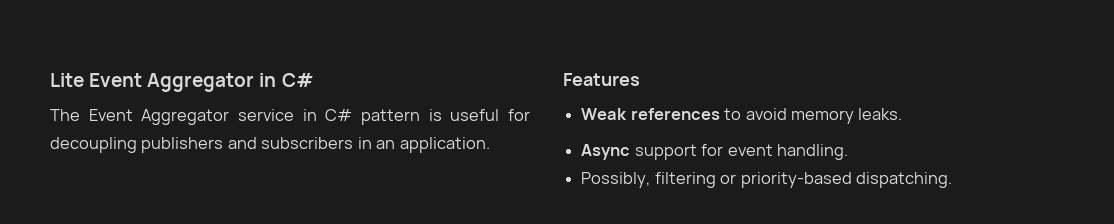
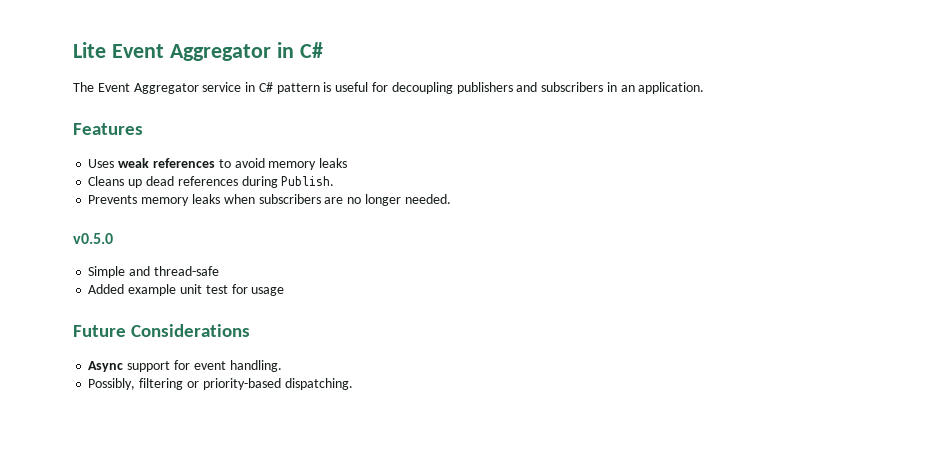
- Weak references to avoid memory leaks.
+ Uses weak references to avoid memory leaks
+ Cleans up dead references during Publish.
+ Prevents memory leaks when subscribers are no longer needed.
+ v0.5.0
+ Simple and thread-safe
+ Added example unit test for usage
+ Future Considerations

